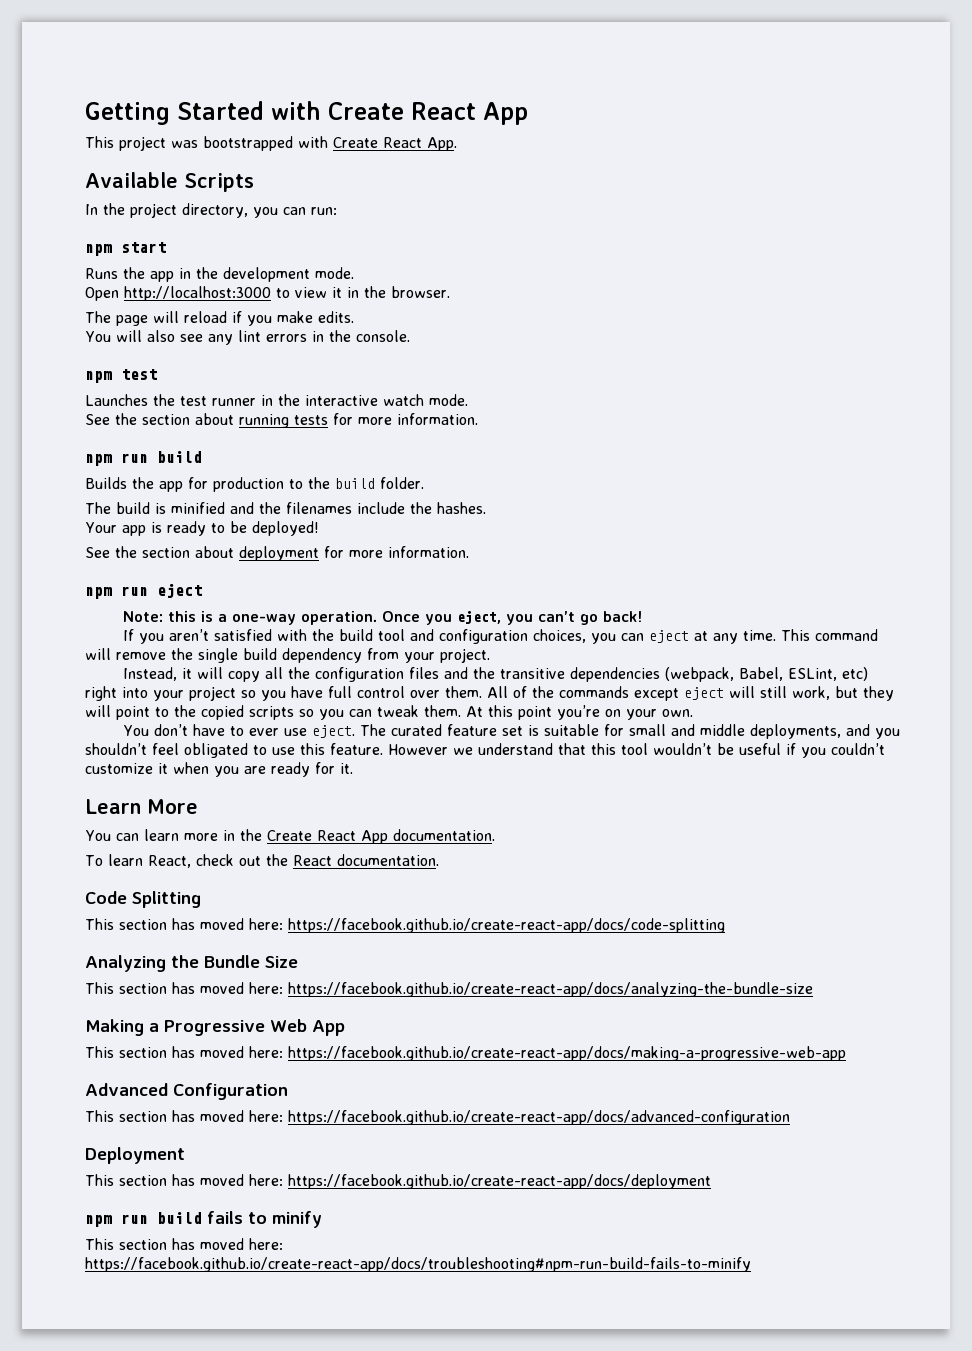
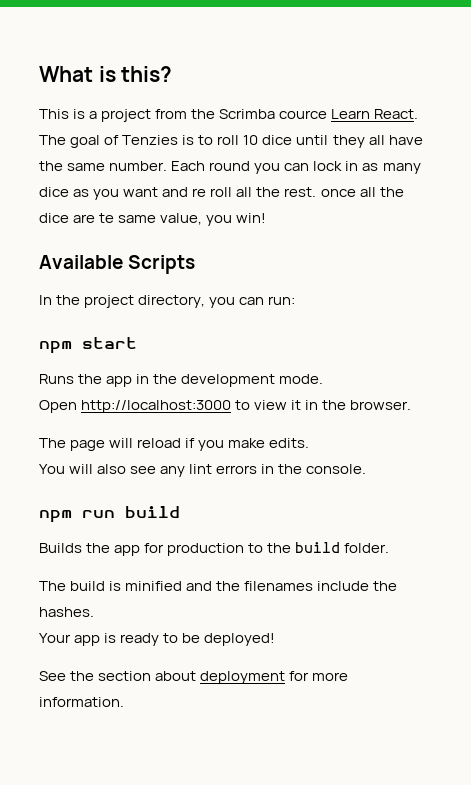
- Getting Started with Create React App
- This project was bootstrapped with Create React App.
+ What is this?
+ This is a project from the Scrimba cource Learn React. The goal of Tenzies is to roll 10 dice until they all have the same number. Each round you can lock in as many dice as you want and re roll all the rest. once all the dice are te same value, you win!
- npm test
- Launches the test runner in the interactive watch mode.
- See the section about running tests for more information.
- npm run eject
- Note: this is a one-way operation. Once you eject, you can’t go back!
- If you aren’t satisfied with the build tool and configuration choices, you can eject at any time. This command will remove the single build dependency from your project.
- Instead, it will copy all the configuration files and the transitive dependencies (webpack, Babel, ESLint, etc) right into your project so you have full control over them. All of the commands except eject will still work, but they will point to the copied scripts so you can tweak them. At this point you’re on your own.
- You don’t have to ever use eject. The curated feature set is suitable for small and middle deployments, and you shouldn’t feel obligated to use this feature. However we understand that this tool wouldn’t be useful if you couldn’t customize it when you are ready for it.
- Learn More
- You can learn more in the Create React App documentation.
- To learn React, check out the React documentation.
- Code Splitting
- This section has moved here: https://facebook.github.io/create-react-app/docs/code-splitting
- Analyzing the Bundle Size
- This section has moved here: https://facebook.github.io/create-react-app/docs/analyzing-the-bundle-size
- Making a Progressive Web App
- This section has moved here: https://facebook.github.io/create-react-app/docs/making-a-progressive-web-app
- Advanced Configuration
- This section has moved here: https://facebook.github.io/create-react-app/docs/advanced-configuration
- Deployment
- This section has moved here: https://facebook.github.io/create-react-app/docs/deployment
- npm run build fails to minify
- This section has moved here: https://facebook.github.io/create-react-app/docs/troubleshooting#npm-run-build-fails-to-minify

